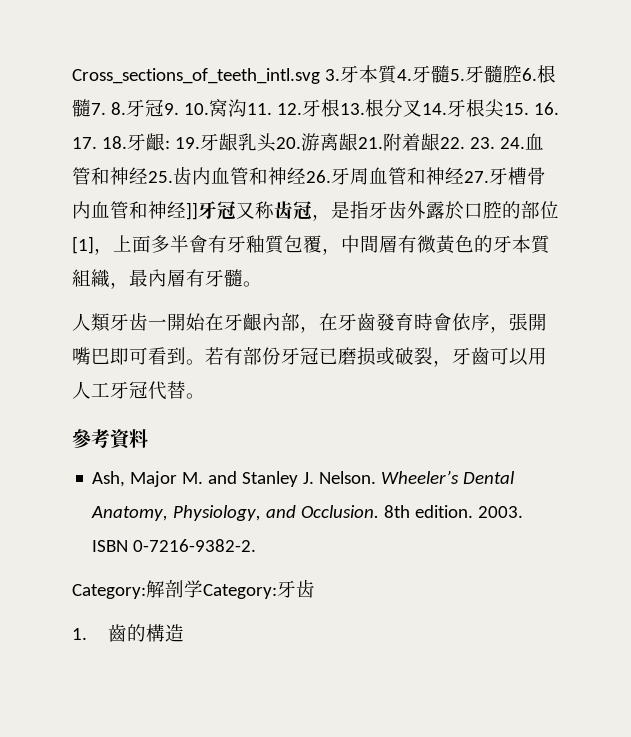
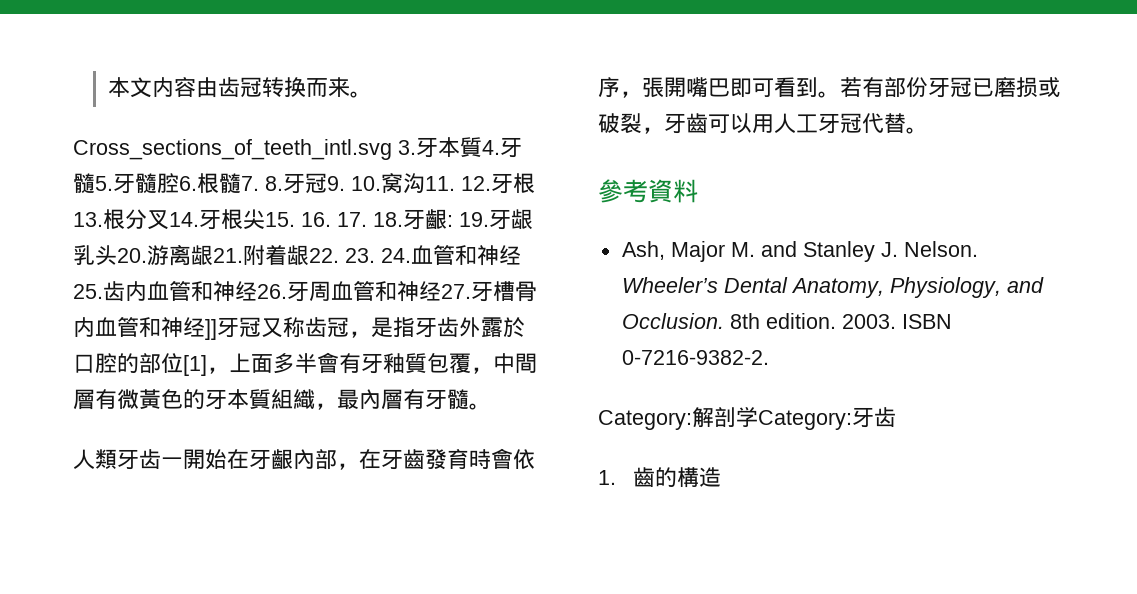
+ 本文内容由齿冠转换而来。

